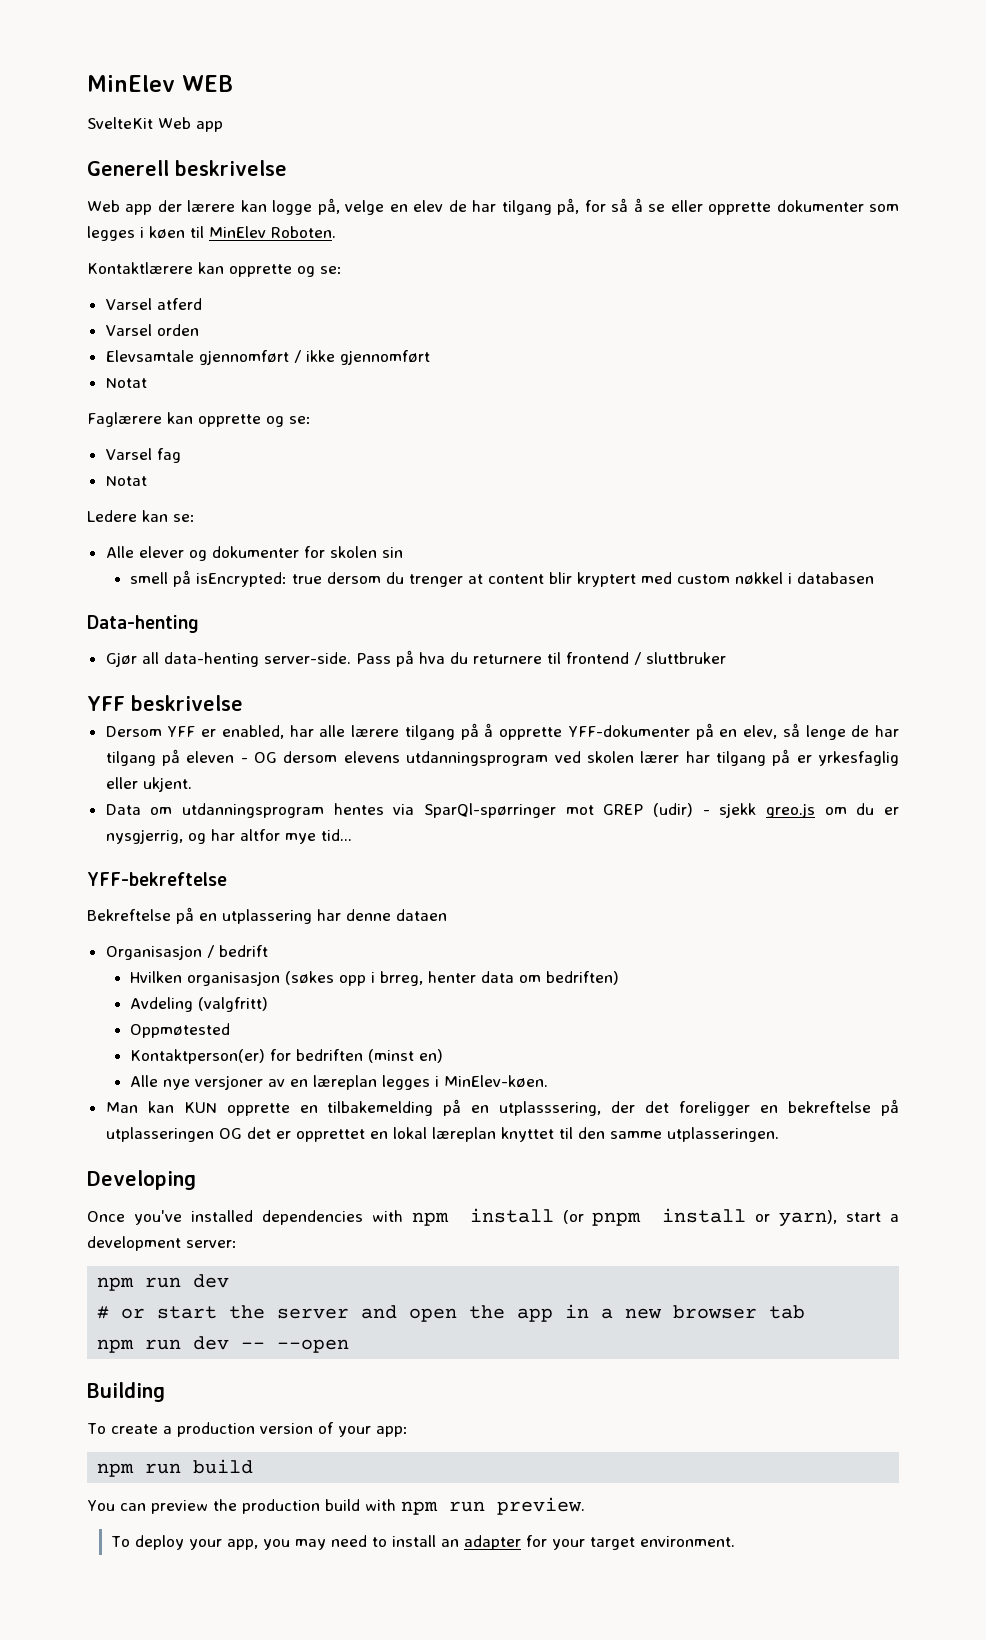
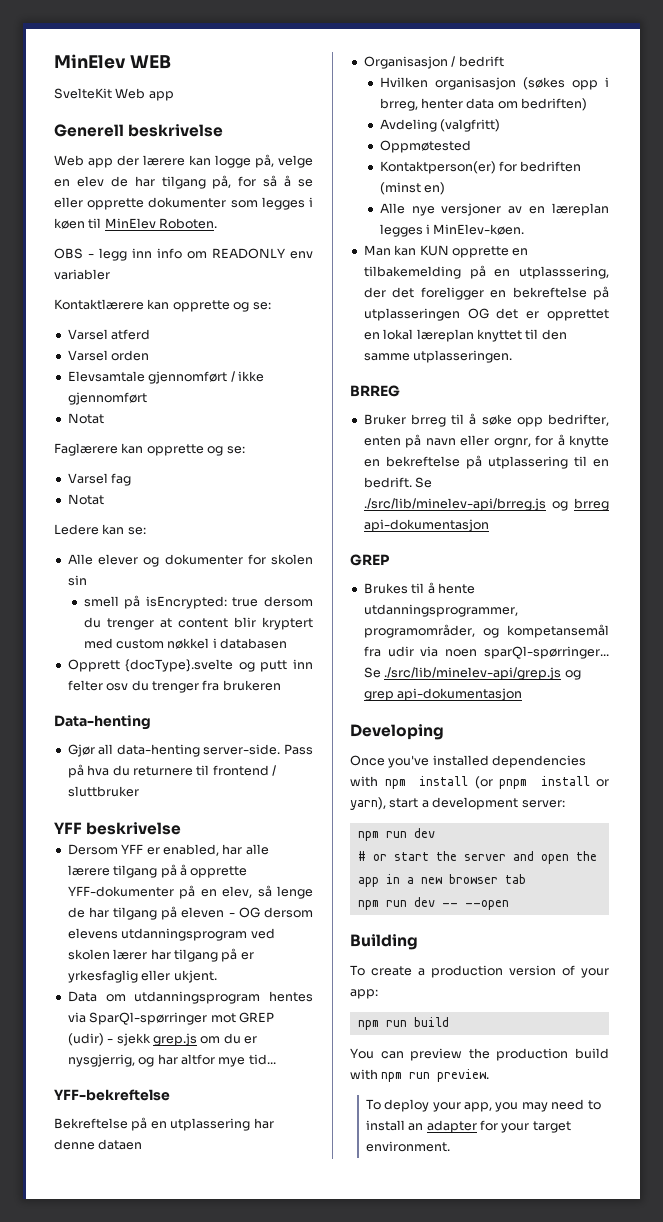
+ OBS - legg inn info om READONLY env variabler
+ Opprett {docType}.svelte og putt inn felter osv du trenger fra brukeren
- Data om utdanningsprogram hentes via SparQl-spørringer mot GREP (udir) - sjekk greo.js om du er nysgjerrig, og har altfor mye tid...
+ Data om utdanningsprogram hentes via SparQl-spørringer mot GREP (udir) - sjekk grep.js om du er nysgjerrig, og har altfor mye tid...
+ BRREG
+ Bruker brreg til å søke opp bedrifter, enten på navn eller orgnr, for å knytte en bekreftelse på utplassering til en bedrift. Se ./src/lib/minelev-api/brreg.js og brreg api-dokumentasjon
+ GREP
+ Brukes til å hente utdanningsprogrammer, programområder, og kompetansemål fra udir via noen sparQl-spørringer... Se ./src/lib/minelev-api/grep.js og grep api-dokumentasjon

